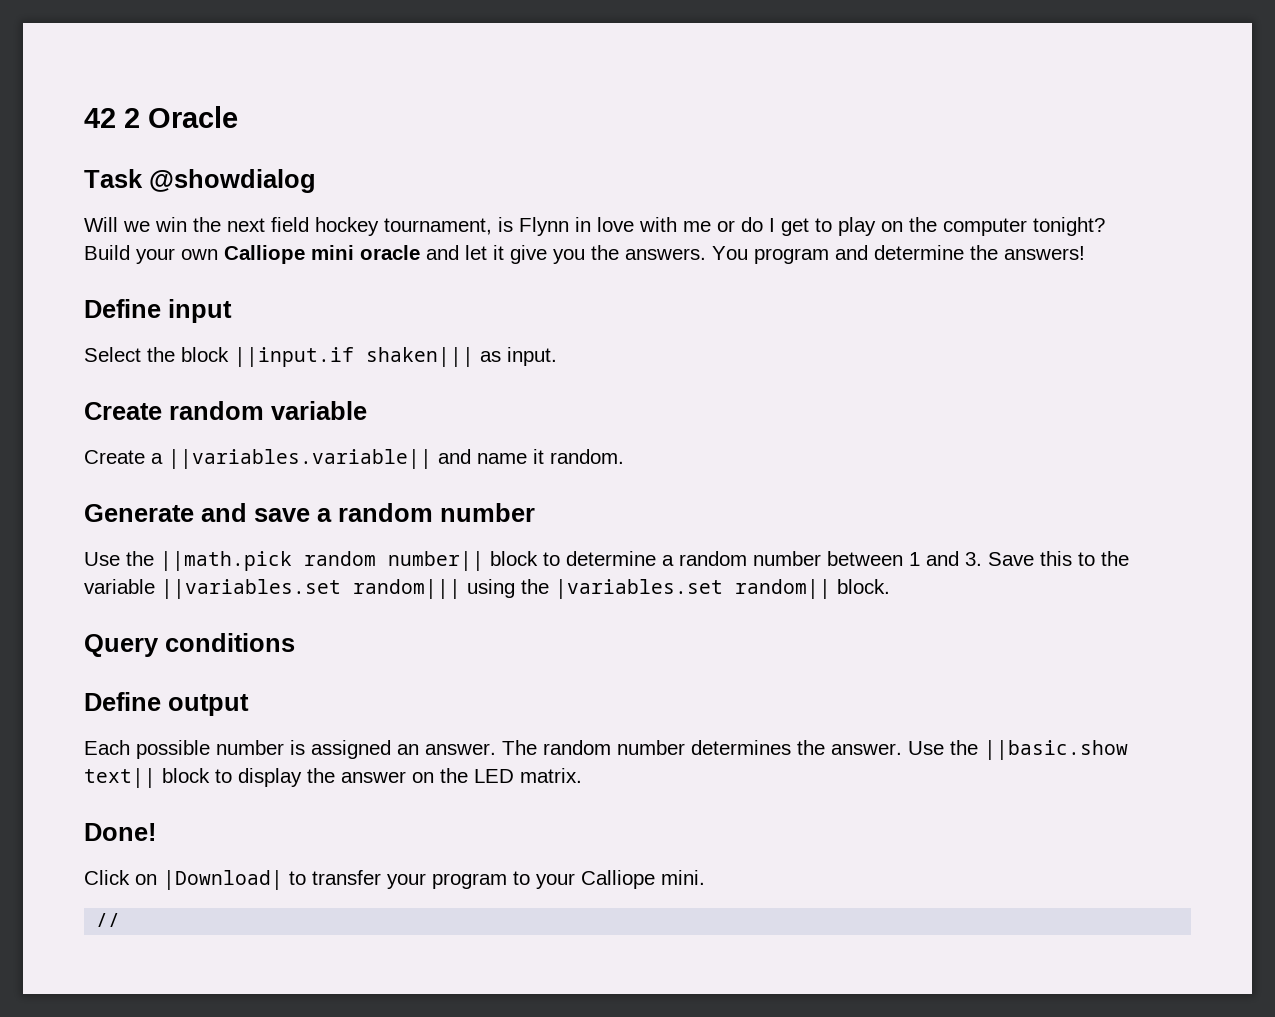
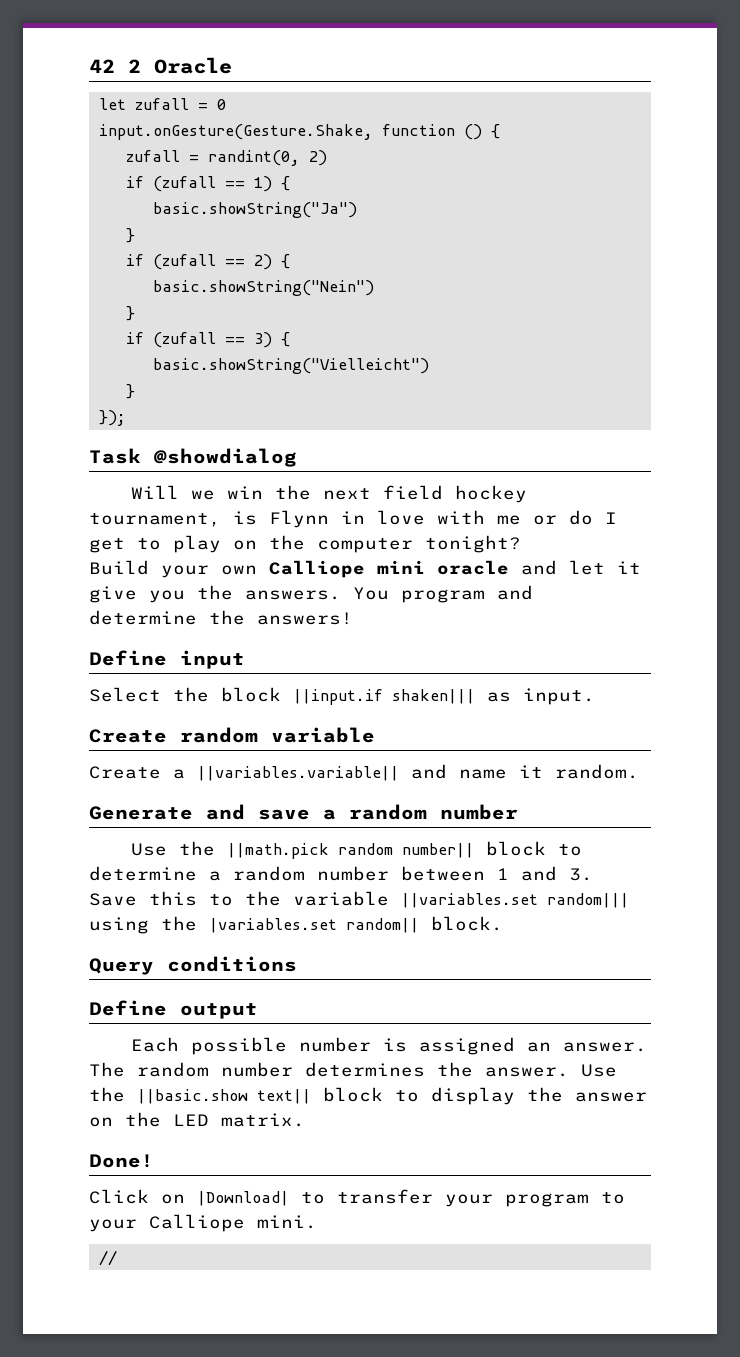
+ let zufall = 0
+ input.onGesture(Gesture.Shake, function () {
+ zufall = randint(0, 2)
+ if (zufall == 1) {
+ basic.showString("Ja")
+ }
+ if (zufall == 2) {
+ basic.showString("Nein")
+ }
+ if (zufall == 3) {
+ basic.showString("Vielleicht")
+ }
+ });

